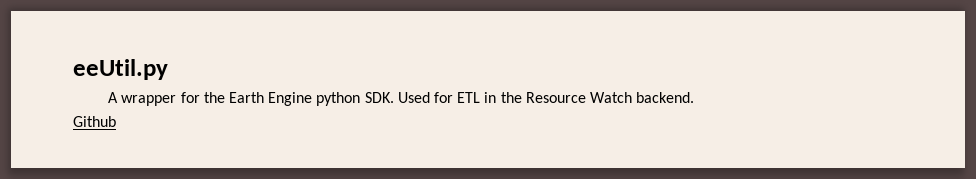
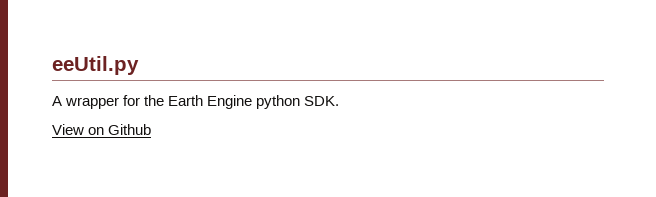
- A wrapper for the Earth Engine python SDK. Used for ETL in the Resource Watch backend.
- Github
+ A wrapper for the Earth Engine python SDK.
+ View on Github

